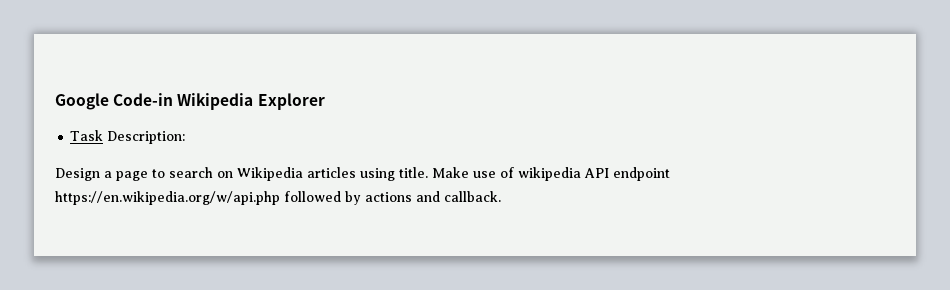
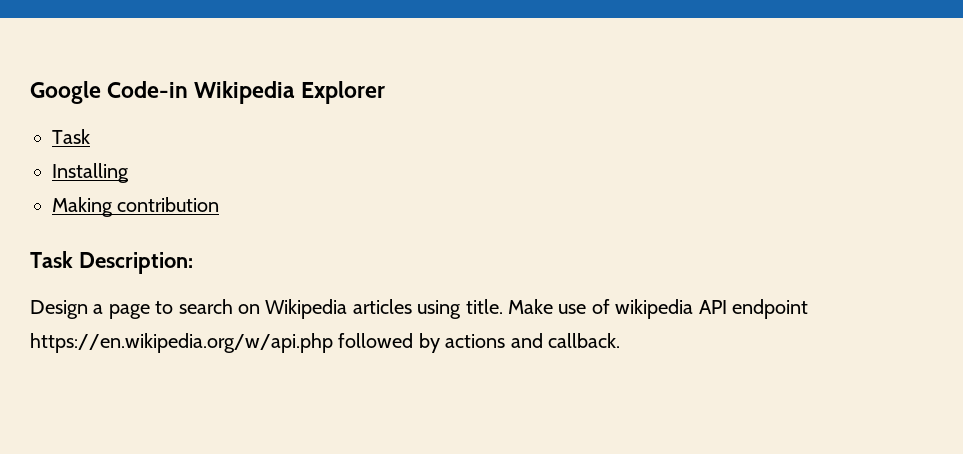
  Google Code-in Wikipedia Explorer
+ Task
+ Installing
+ Making contribution

